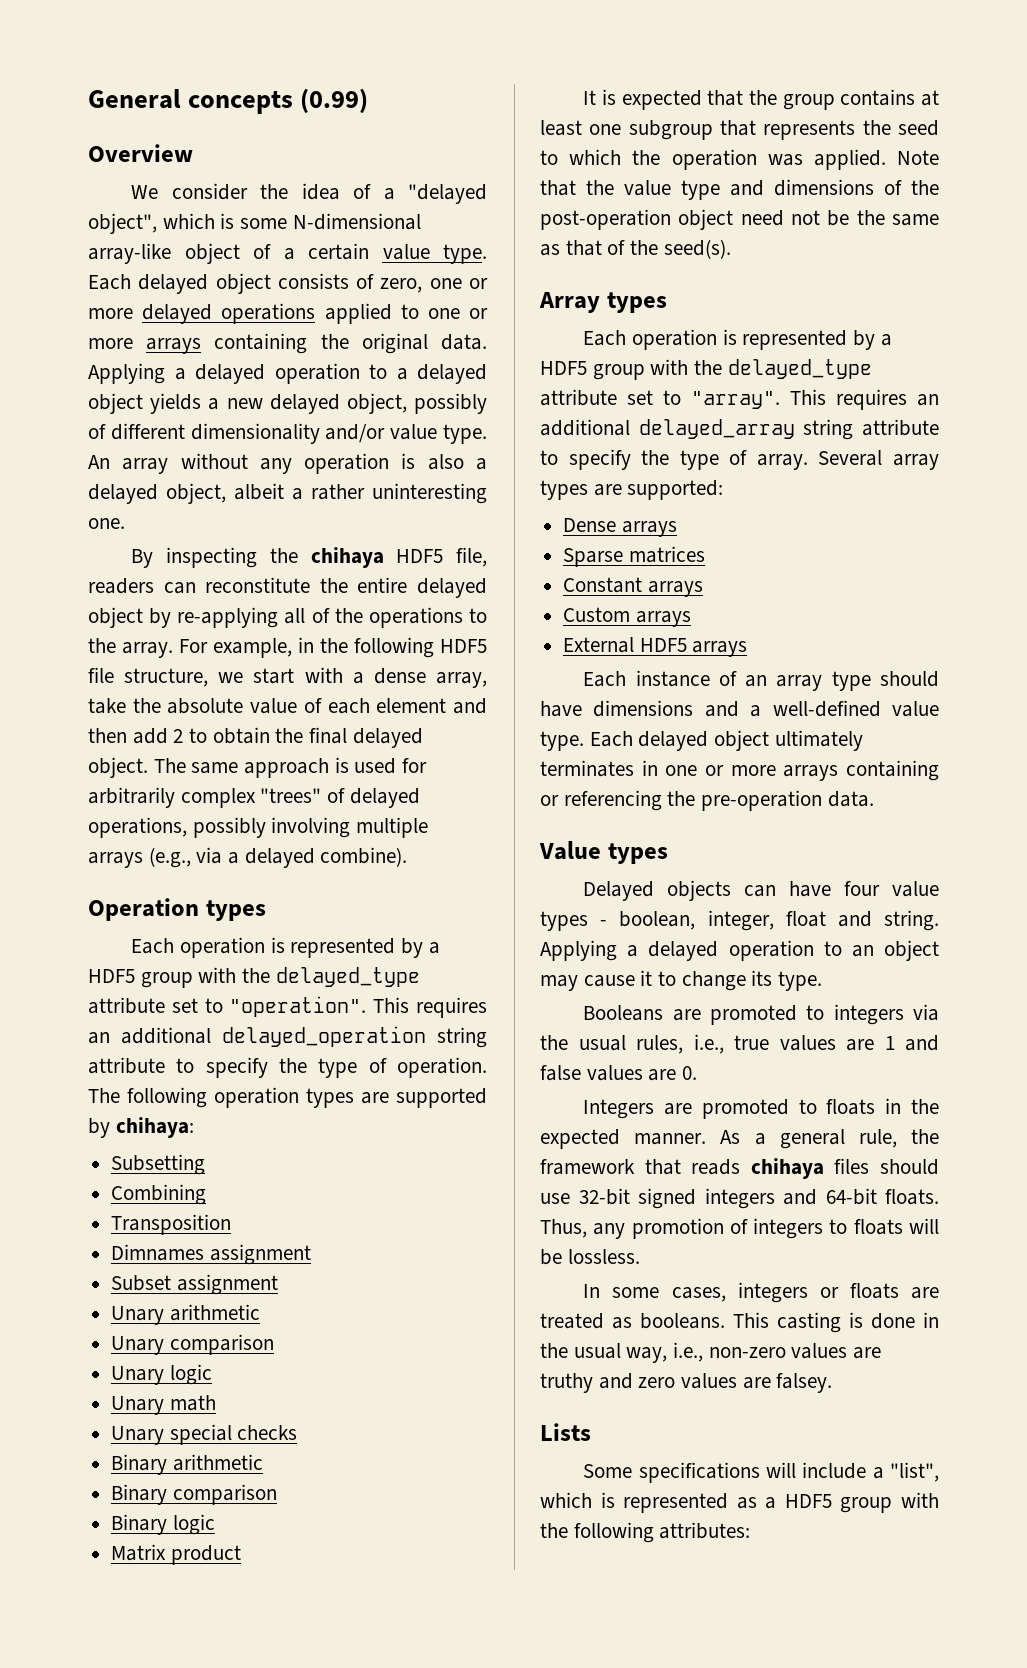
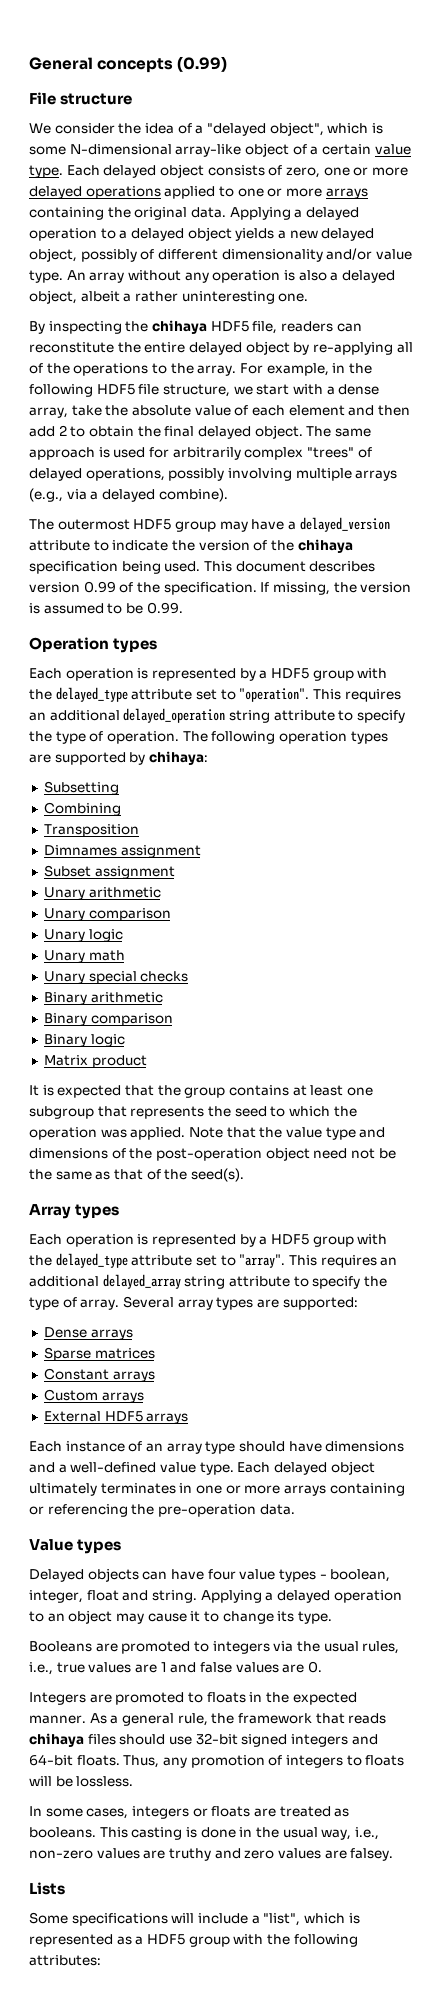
- Overview
+ File structure
+ The outermost HDF5 group may have a delayed_version attribute to indicate the version of the chihaya specification being used. This document describes version 0.99 of the specification. If missing, the version is assumed to be 0.99.

